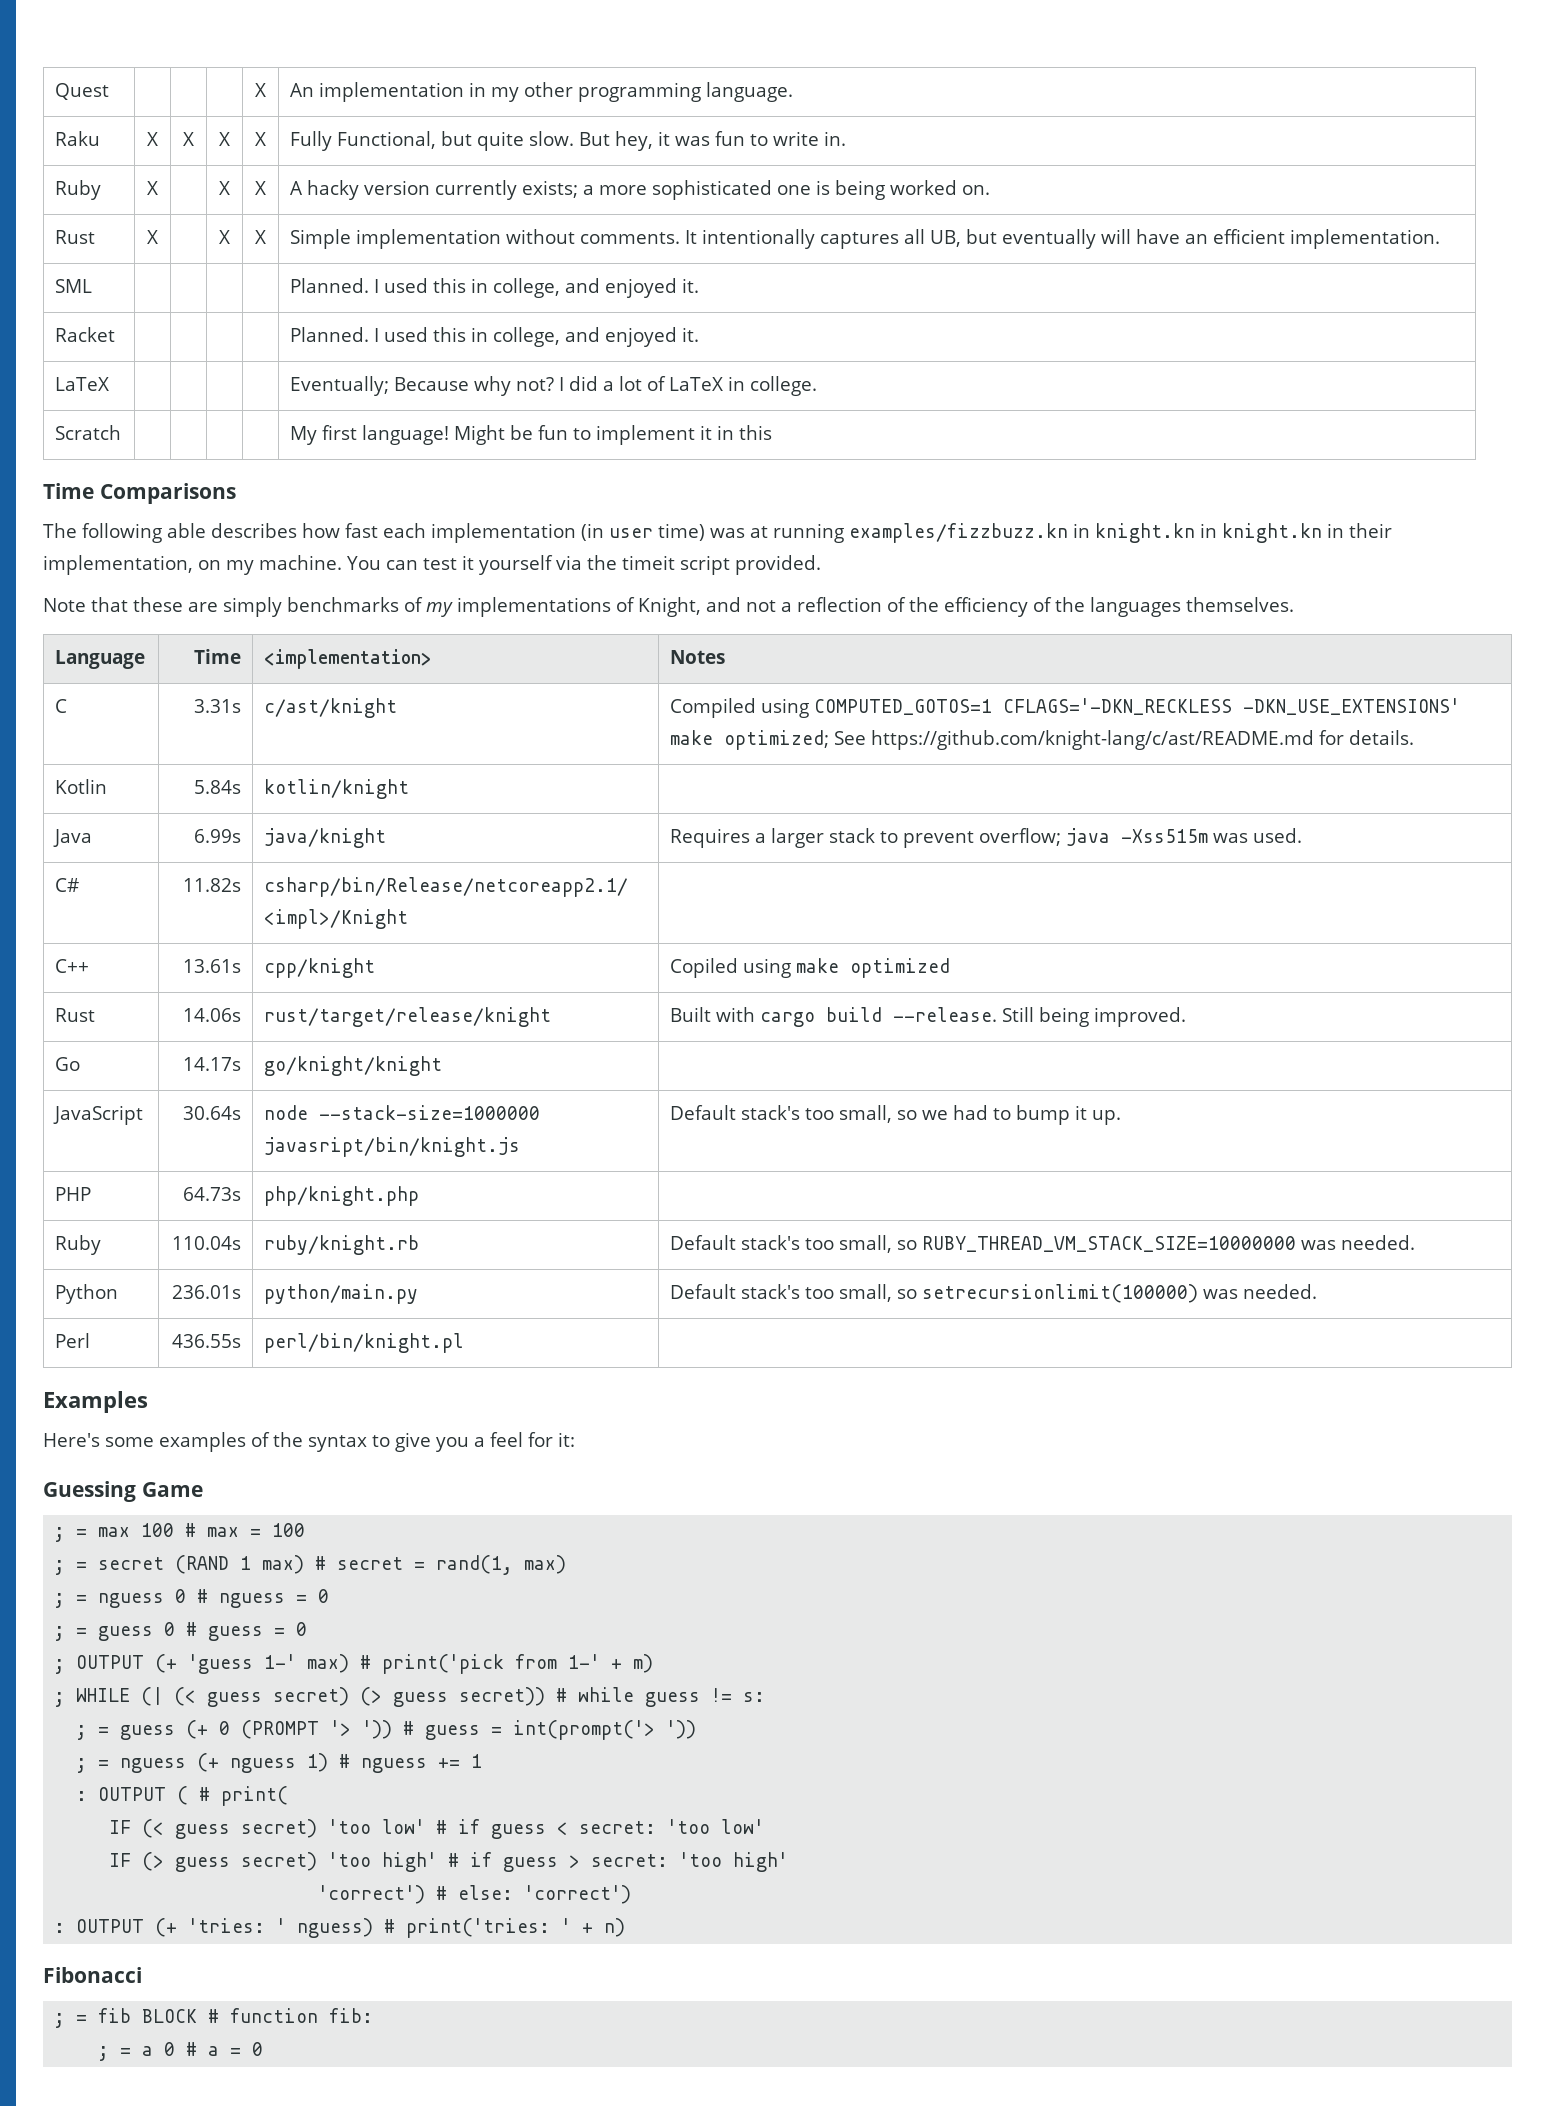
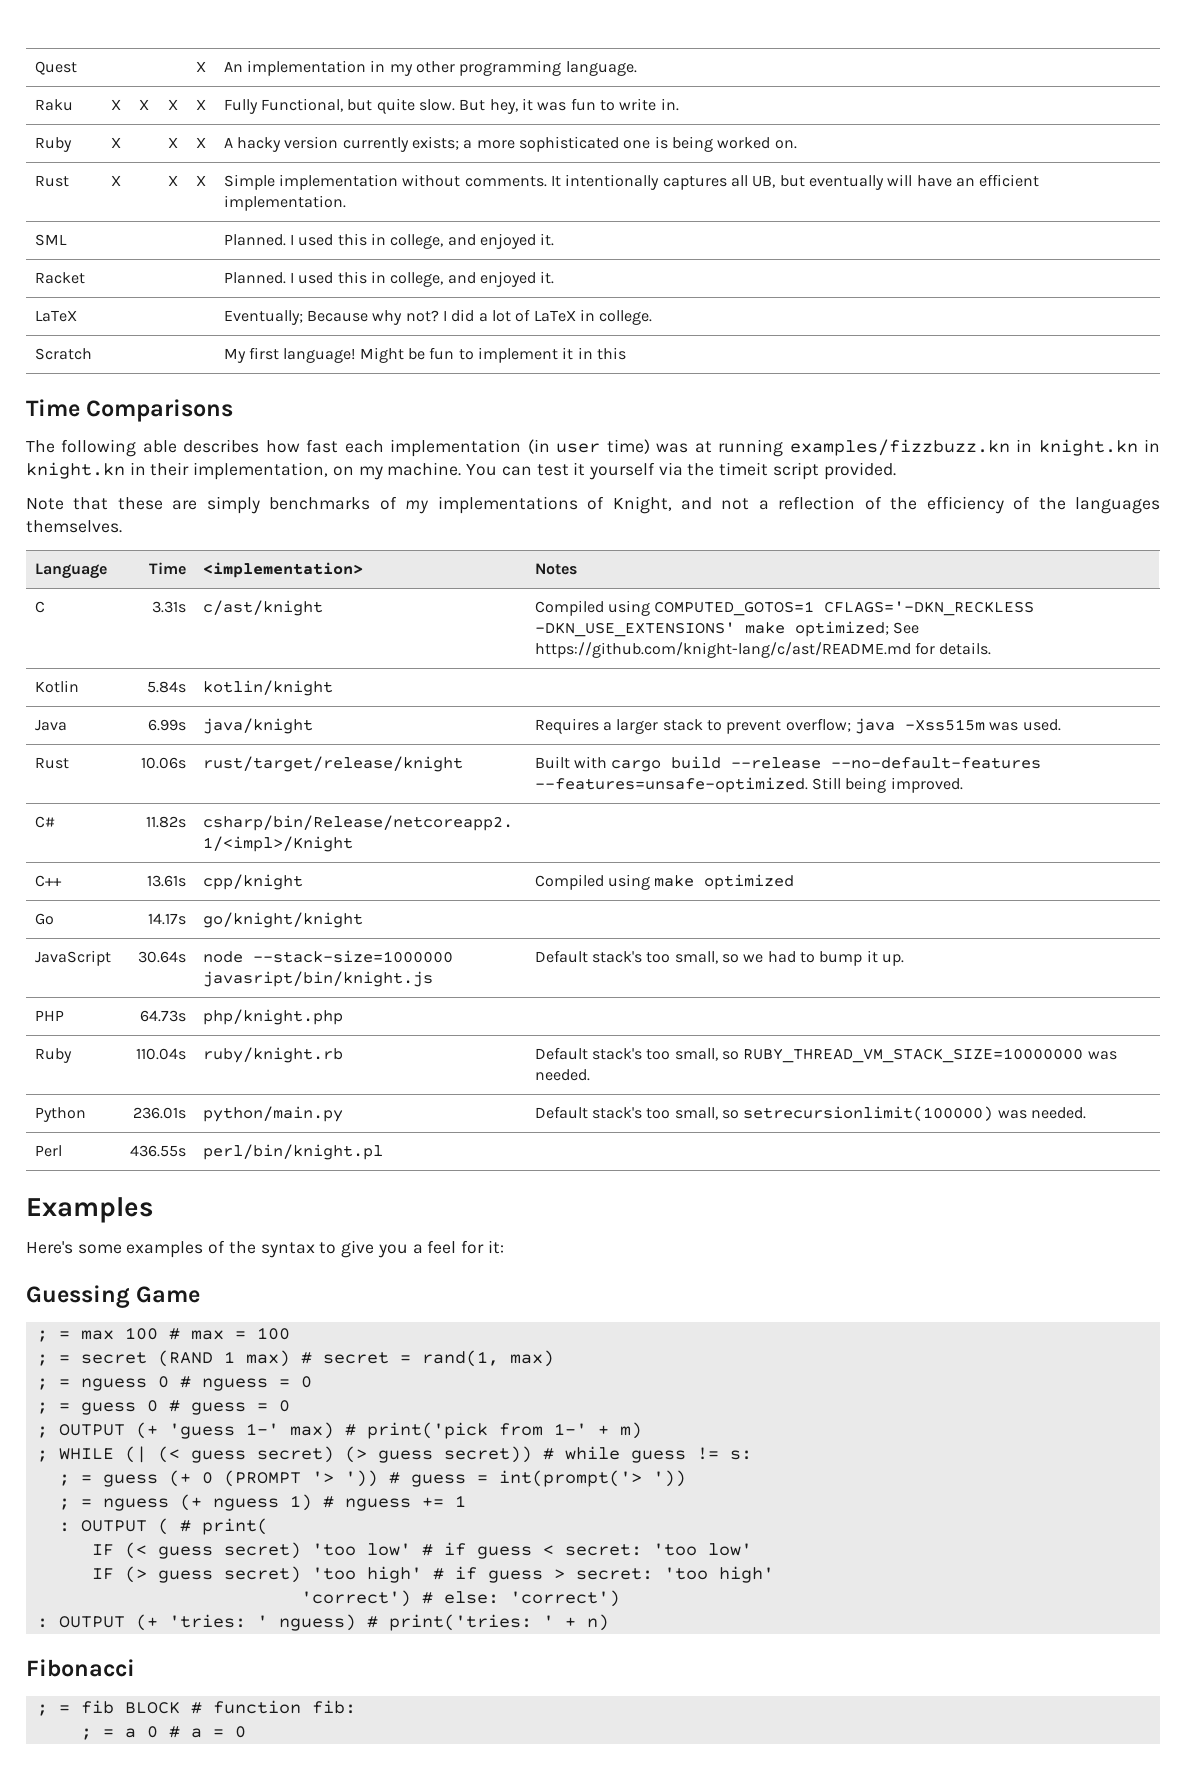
+ Rust | 10.06s | rust/target/release/knight | Built with cargo build --release --no-default-features --features=unsafe-optimized. Still being improved.
- C++ | 13.61s | cpp/knight | Copiled using make optimized
+ C++ | 13.61s | cpp/knight | Compiled using make optimized
- Rust | 14.06s | rust/target/release/knight | Built with cargo build --release. Still being improved.

